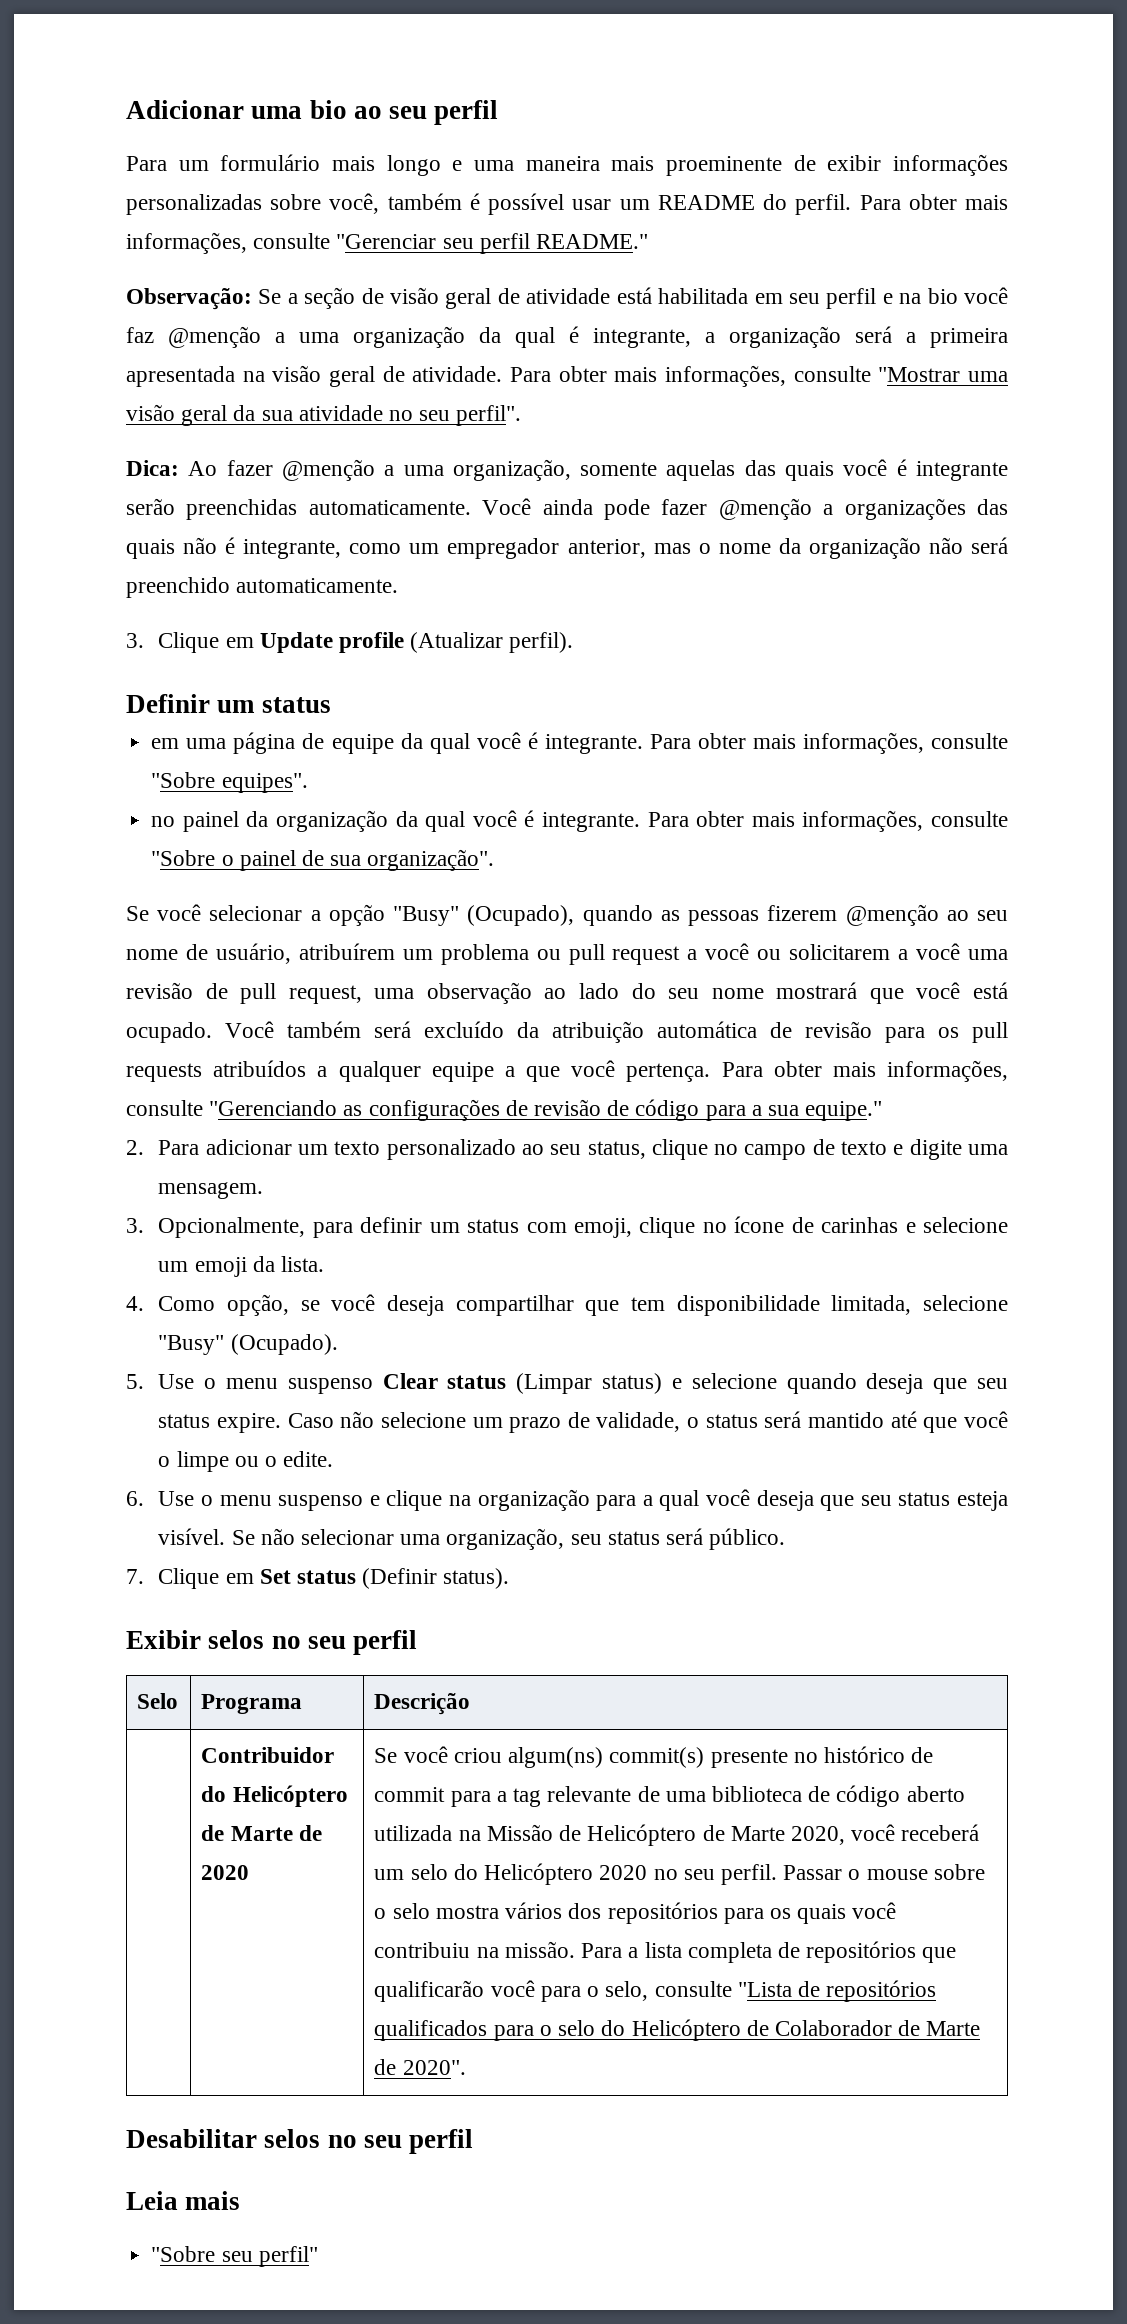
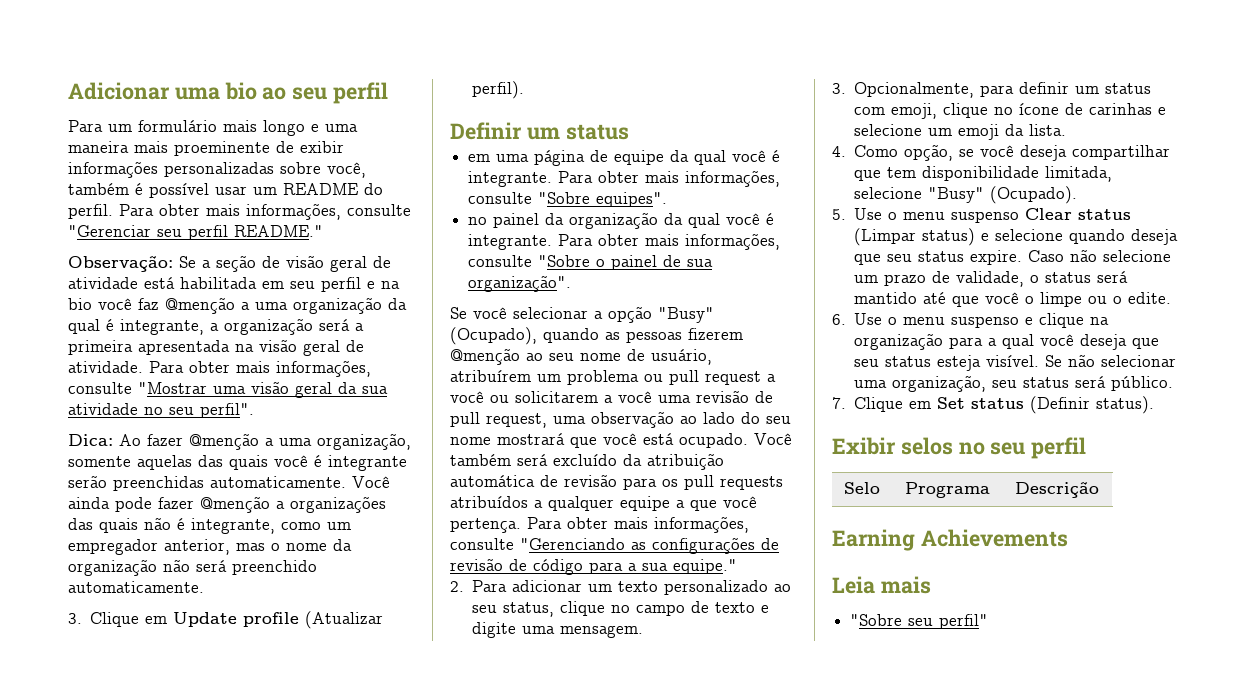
- Contribuidor do Helicóptero de Marte de 2020 | Se você criou algum(ns) commit(s) presente no histórico de commit para a tag relevante de uma biblioteca de código aberto utilizada na Missão de Helicóptero de Marte 2020, você receberá um selo do Helicóptero 2020 no seu perfil. Passar o mouse sobre o selo mostra vários dos repositórios para os quais você contribuiu na missão. Para a lista completa de repositórios que qualificarão você para o selo, consulte "Lista de repositórios qualificados para o selo do Helicóptero de Colaborador de Marte de 2020".
- Desabilitar selos no seu perfil
+ Earning Achievements

